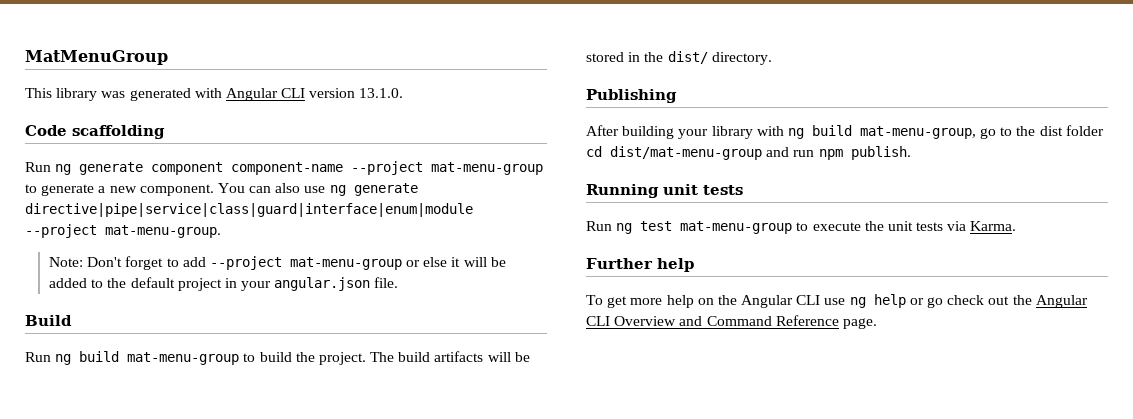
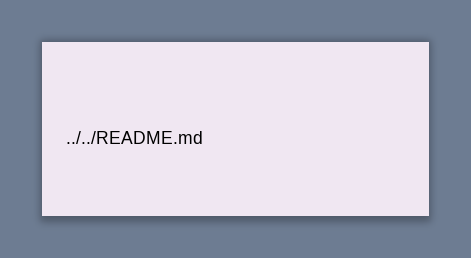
- MatMenuGroup
- This library was generated with Angular CLI version 13.1.0.
- Code scaffolding
- Run ng generate component component-name --project mat-menu-group to generate a new component. You can also use ng generate directive|pipe|service|class|guard|interface|enum|module --project mat-menu-group.
- Note: Don't forget to add --project mat-menu-group or else it will be added to the default project in your angular.json file.
- Build
- Run ng build mat-menu-group to build the project. The build artifacts will be stored in the dist/ directory.
- Publishing
- After building your library with ng build mat-menu-group, go to the dist folder cd dist/mat-menu-group and run npm publish.
- Running unit tests
- Run ng test mat-menu-group to execute the unit tests via Karma.
- Further help
- To get more help on the Angular CLI use ng help or go check out the Angular CLI Overview and Command Reference page.
+ ../../README.md

